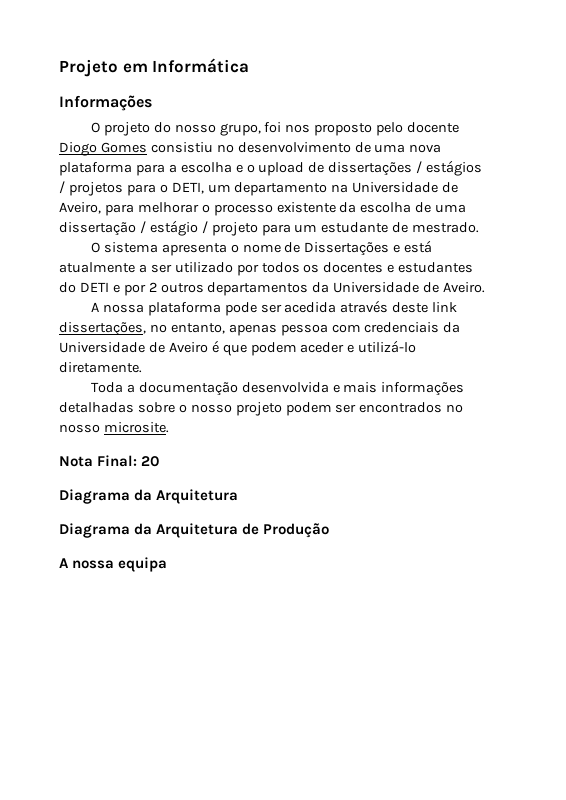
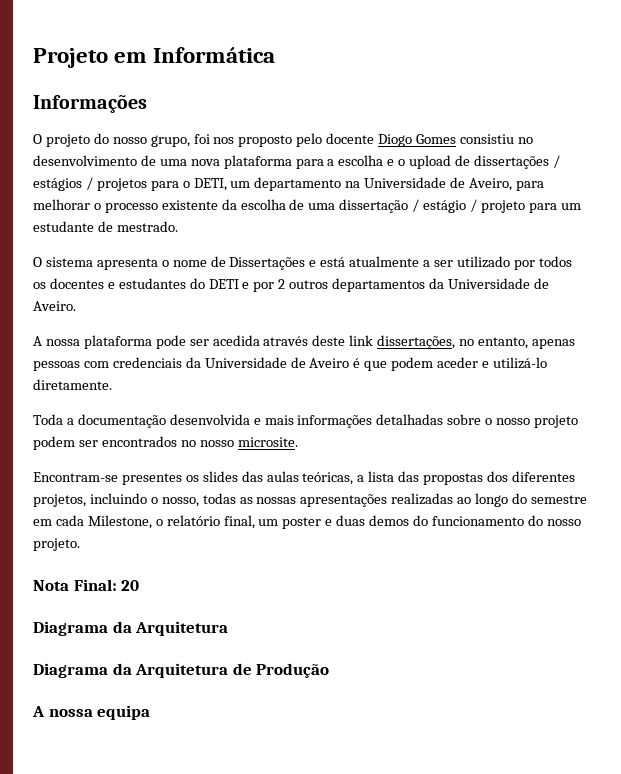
- A nossa plataforma pode ser acedida através deste link dissertações, no entanto, apenas pessoa com credenciais da Universidade de Aveiro é que podem aceder e utilizá-lo diretamente.
+ A nossa plataforma pode ser acedida através deste link dissertações, no entanto, apenas pessoas com credenciais da Universidade de Aveiro é que podem aceder e utilizá-lo diretamente.
+ Encontram-se presentes os slides das aulas teóricas, a lista das propostas dos diferentes projetos, incluindo o nosso, todas as nossas apresentações realizadas ao longo do semestre em cada Milestone, o relatório final, um poster e duas demos do funcionamento do nosso projeto.

